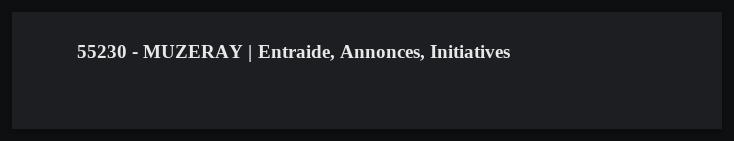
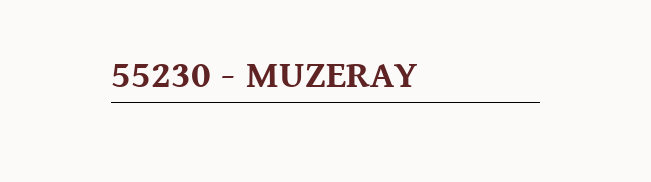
- 55230 - MUZERAY | Entraide, Annonces, Initiatives
+ 55230 - MUZERAY

